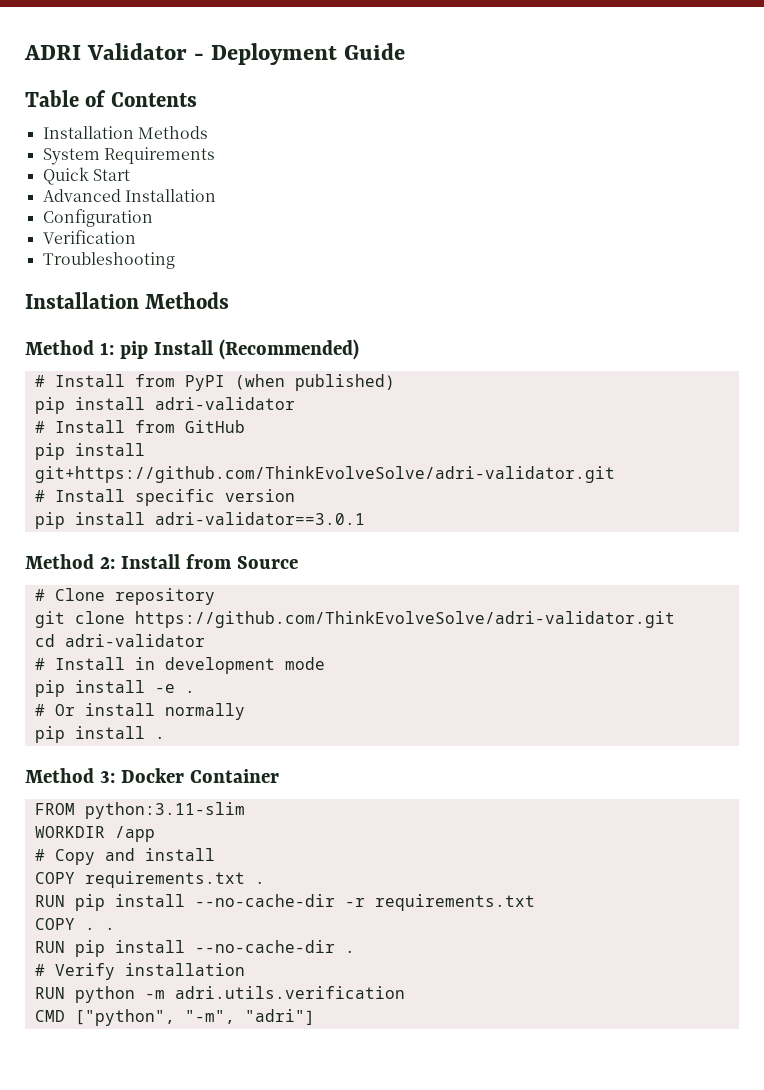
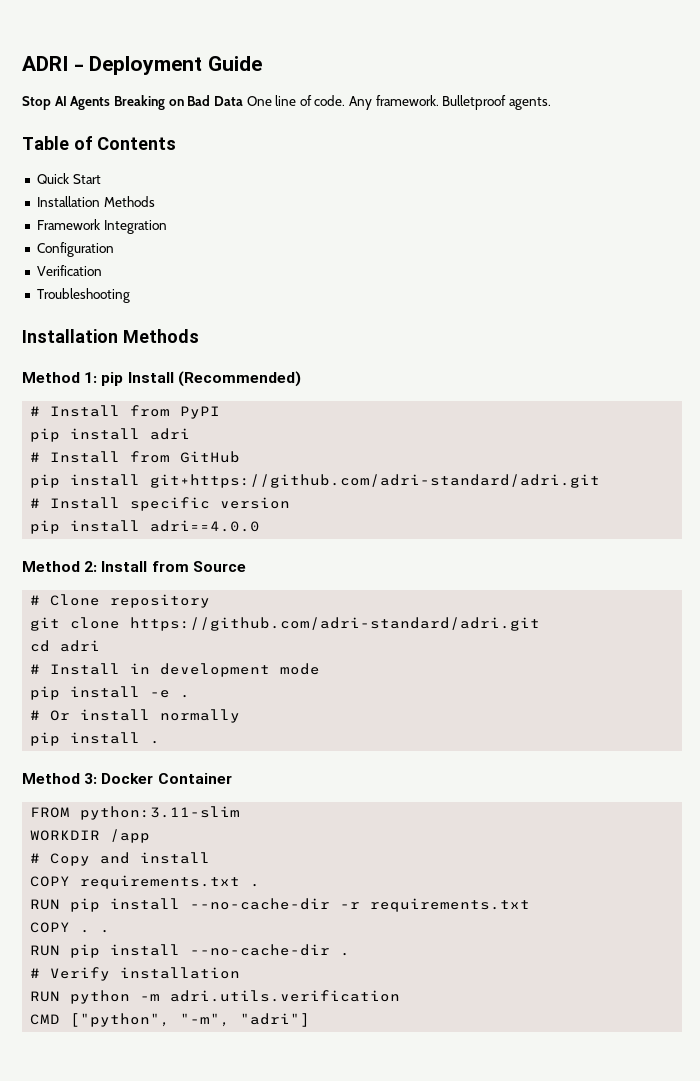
- ADRI Validator - Deployment Guide
+ ADRI - Deployment Guide
+ Stop AI Agents Breaking on Bad Data One line of code. Any framework. Bulletproof agents.
  Table of Contents
+ Quick Start
  Installation Methods
- System Requirements
- Quick Start
- Advanced Installation
+ Framework Integration
- # Install from PyPI (when published)
- pip install adri-validator
+ # Install from PyPI
+ pip install adri
- pip install git+https://github.com/ThinkEvolveSolve/adri-validator.git
+ pip install git+https://github.com/adri-standard/adri.git
- pip install adri-validator==3.0.1
+ pip install adri==4.0.0
- git clone https://github.com/ThinkEvolveSolve/adri-validator.git
+ git clone https://github.com/adri-standard/adri.git
- cd adri-validator
+ cd adri

